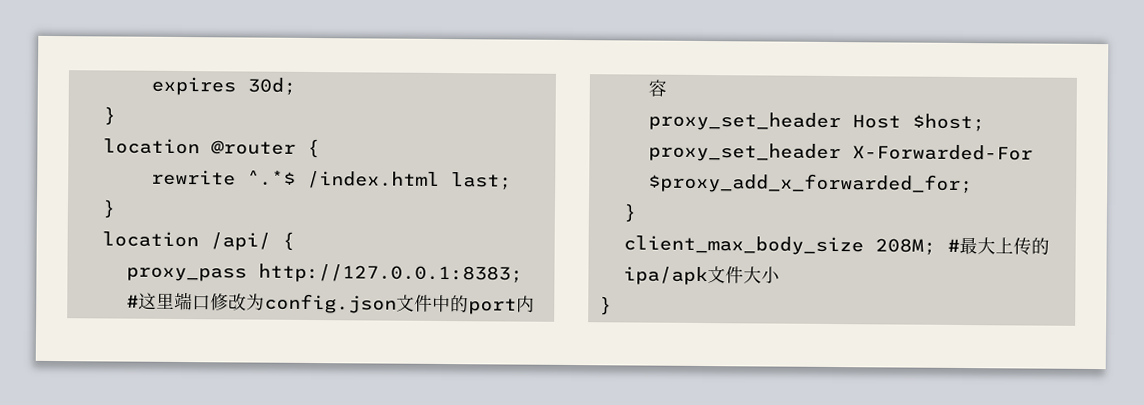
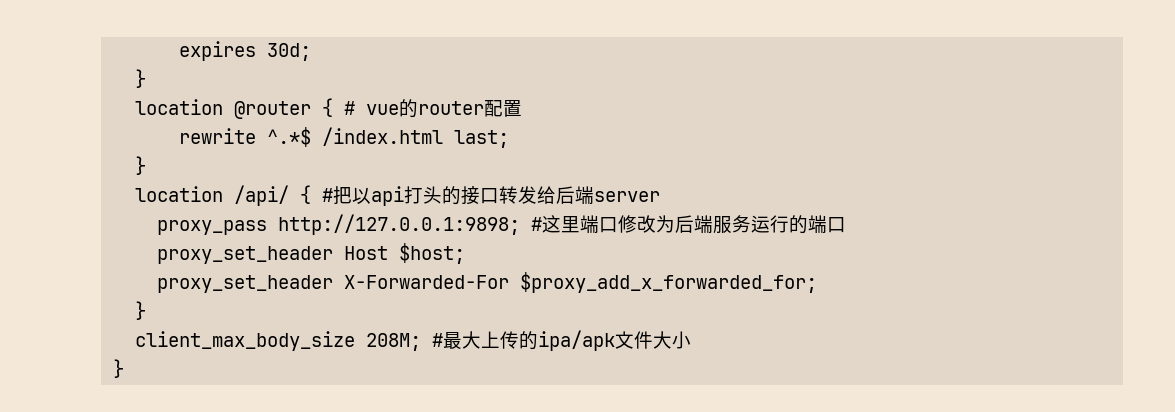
- location @router {
+ location @router { # vue的router配置
- location /api/ {
+ location /api/ { #把以api打头的接口转发给后端server
- proxy_pass http://127.0.0.1:8383; #这里端口修改为config.json文件中的port内容
+ proxy_pass http://127.0.0.1:9898; #这里端口修改为后端服务运行的端口

